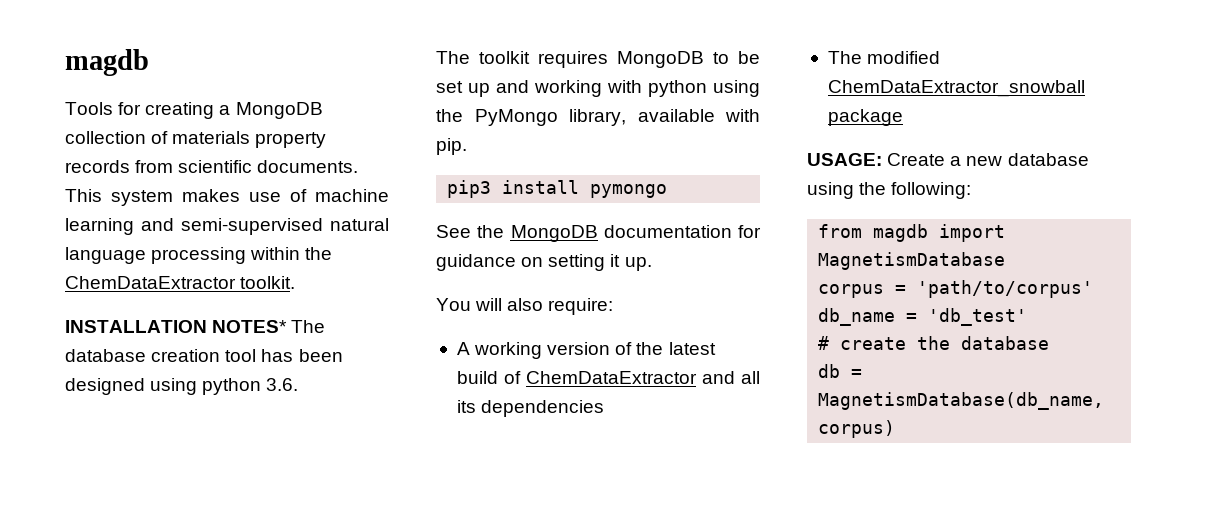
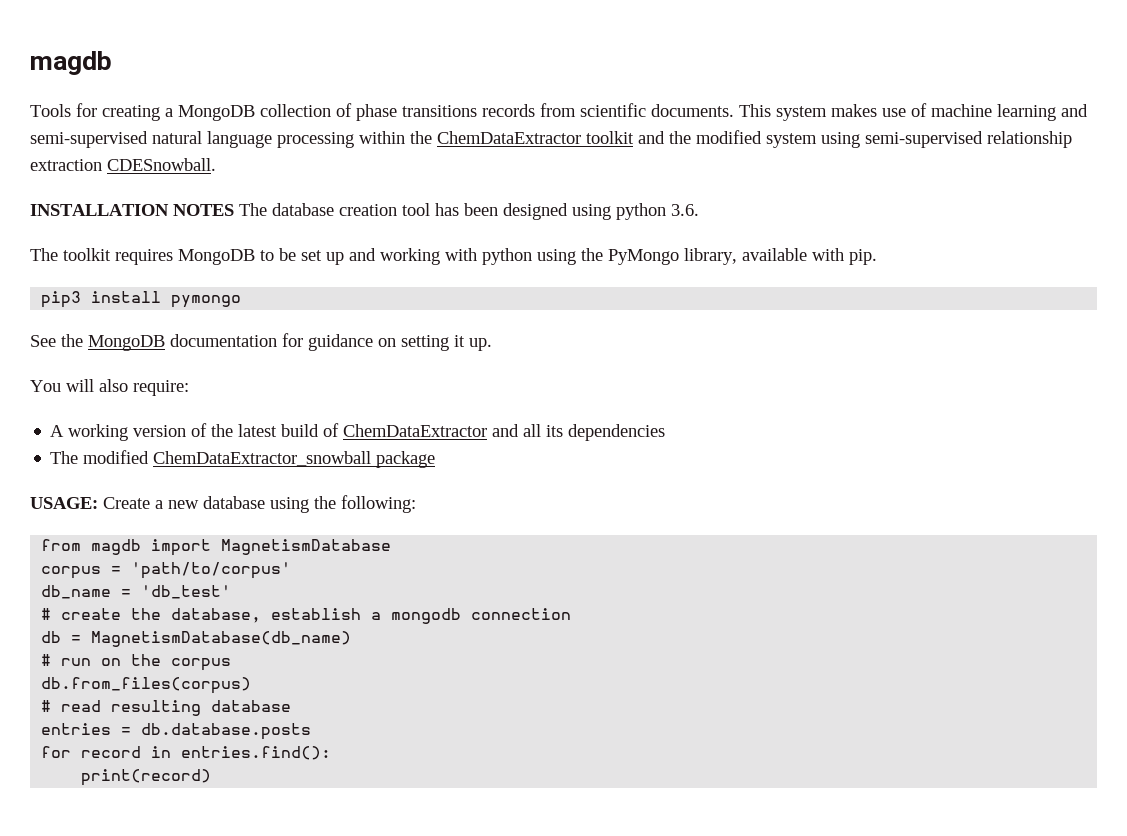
- Tools for creating a MongoDB collection of materials property records from scientific documents.
+ Tools for creating a MongoDB collection of phase transitions records from scientific documents.
- This system makes use of machine learning and semi-supervised natural language processing within the ChemDataExtractor toolkit.
+ This system makes use of machine learning and semi-supervised natural language processing within the ChemDataExtractor toolkit and the modified system using semi-supervised relationship extraction CDESnowball.
- INSTALLATION NOTES* The database creation tool has been designed using python 3.6.
+ INSTALLATION NOTES The database creation tool has been designed using python 3.6.
- # create the database
- db = MagnetismDatabase(db_name, corpus)
+ # create the database, establish a mongodb connection
+ db = MagnetismDatabase(db_name)
+ # run on the corpus
+ db.from_files(corpus)
+ # read resulting database
+ entries = db.database.posts
+ for record in entries.find():
+ print(record)

